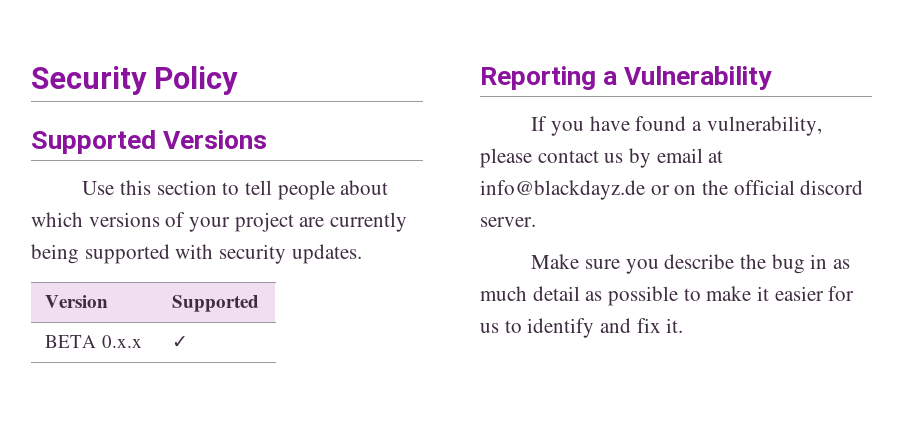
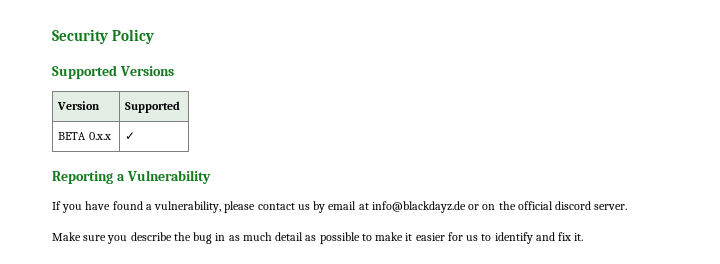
- Use this section to tell people about which versions of your project are currently being supported with security updates.

